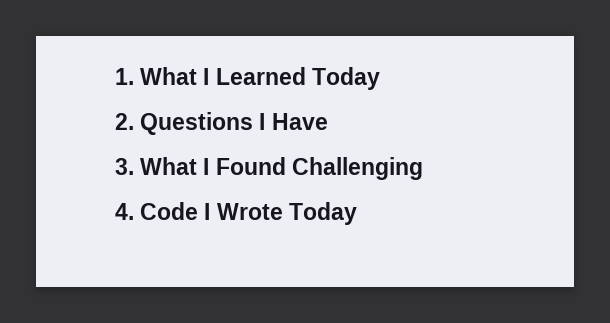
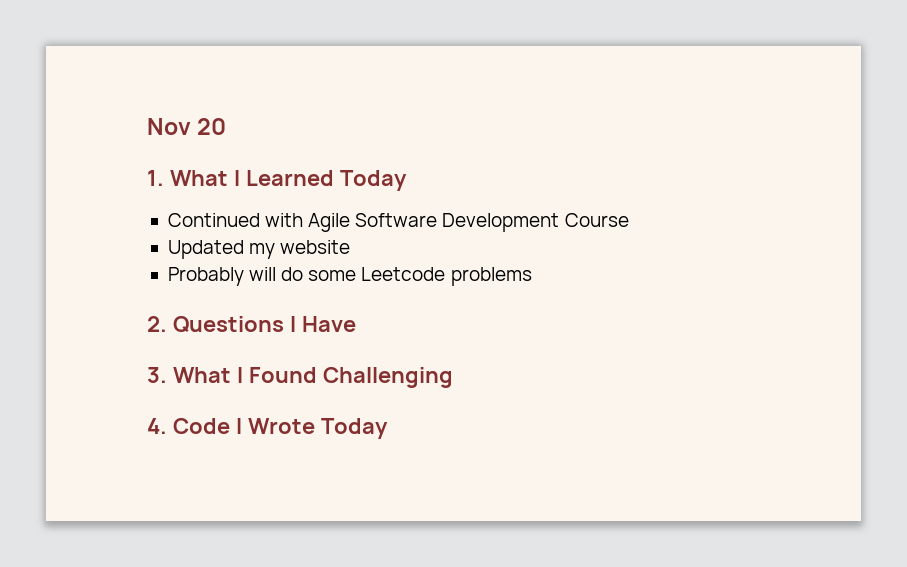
+ Nov 20
+ Continued with Agile Software Development Course
+ Updated my website
+ Probably will do some Leetcode problems

